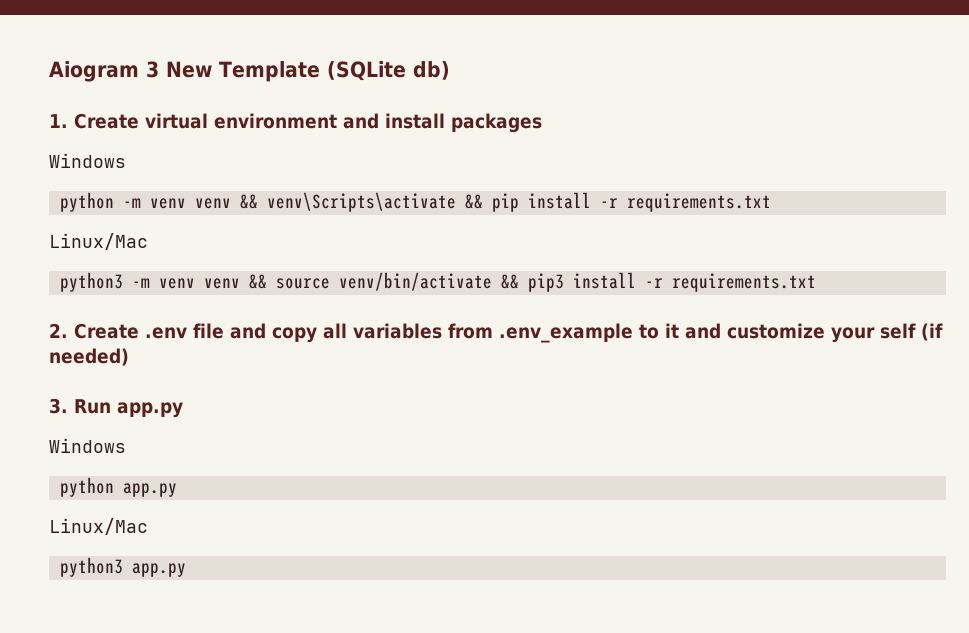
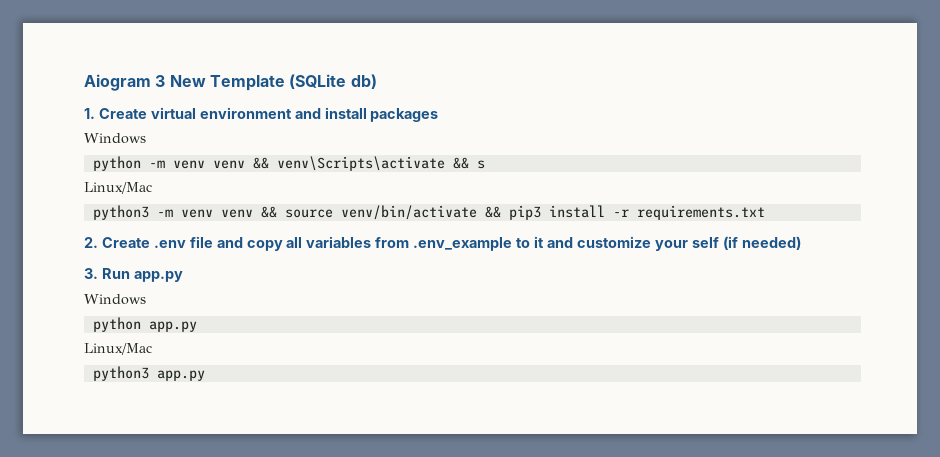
- python -m venv venv && venv\Scripts\activate && pip install -r requirements.txt
+ python -m venv venv && venv\Scripts\activate && s

